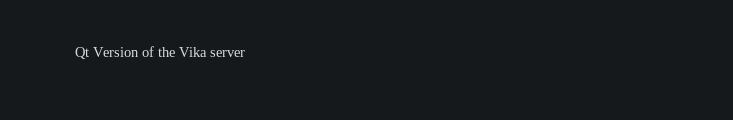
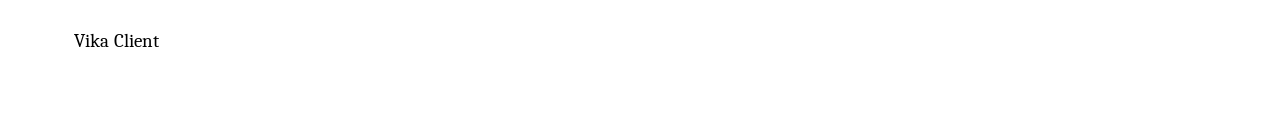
- Qt Version of the Vika server
+ Vika Client

